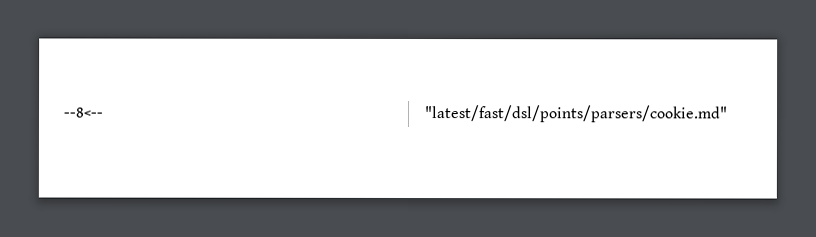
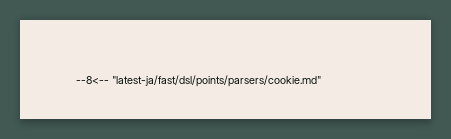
- --8<-- "latest/fast/dsl/points/parsers/cookie.md"
+ --8<-- "latest-ja/fast/dsl/points/parsers/cookie.md"

